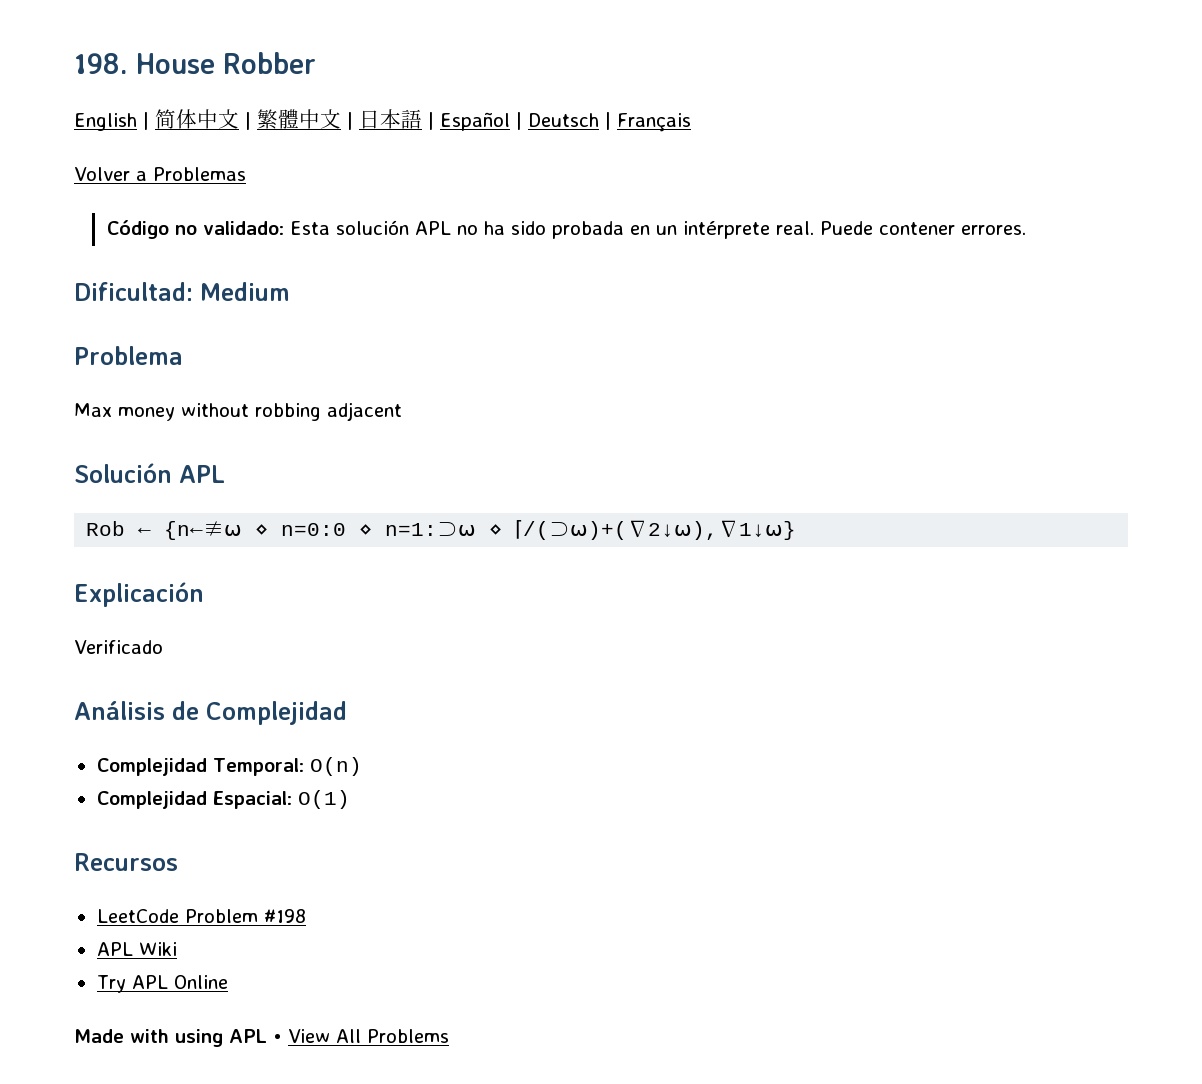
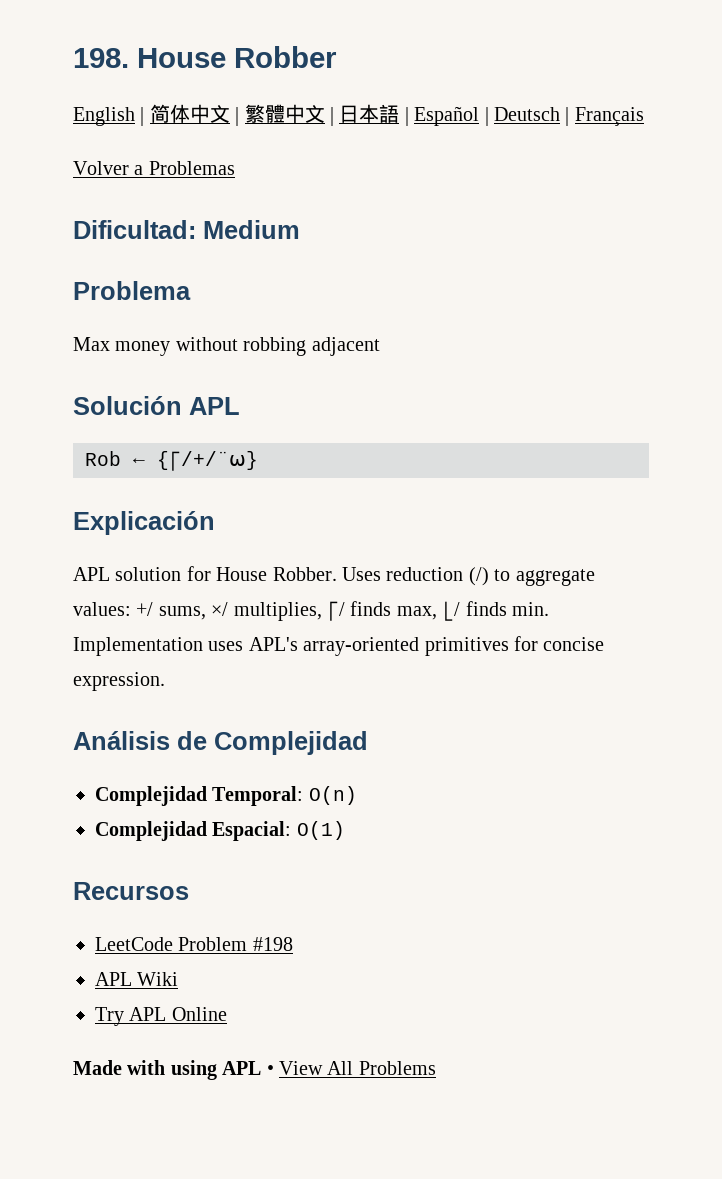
- Código no validado: Esta solución APL no ha sido probada en un intérprete real. Puede contener errores.
- Rob ← {n←≢⍵ ⋄ n=0:0 ⋄ n=1:⊃⍵ ⋄ ⌈/(⊃⍵)+(∇2↓⍵),∇1↓⍵}
+ Rob ← {⌈/+/¨⍵}
  Explicación
- Verificado
+ APL solution for House Robber. Uses reduction (/) to aggregate values: +/ sums, ×/ multiplies, ⌈/ finds max, ⌊/ finds min. Implementation uses APL's array-oriented primitives for concise expression.

